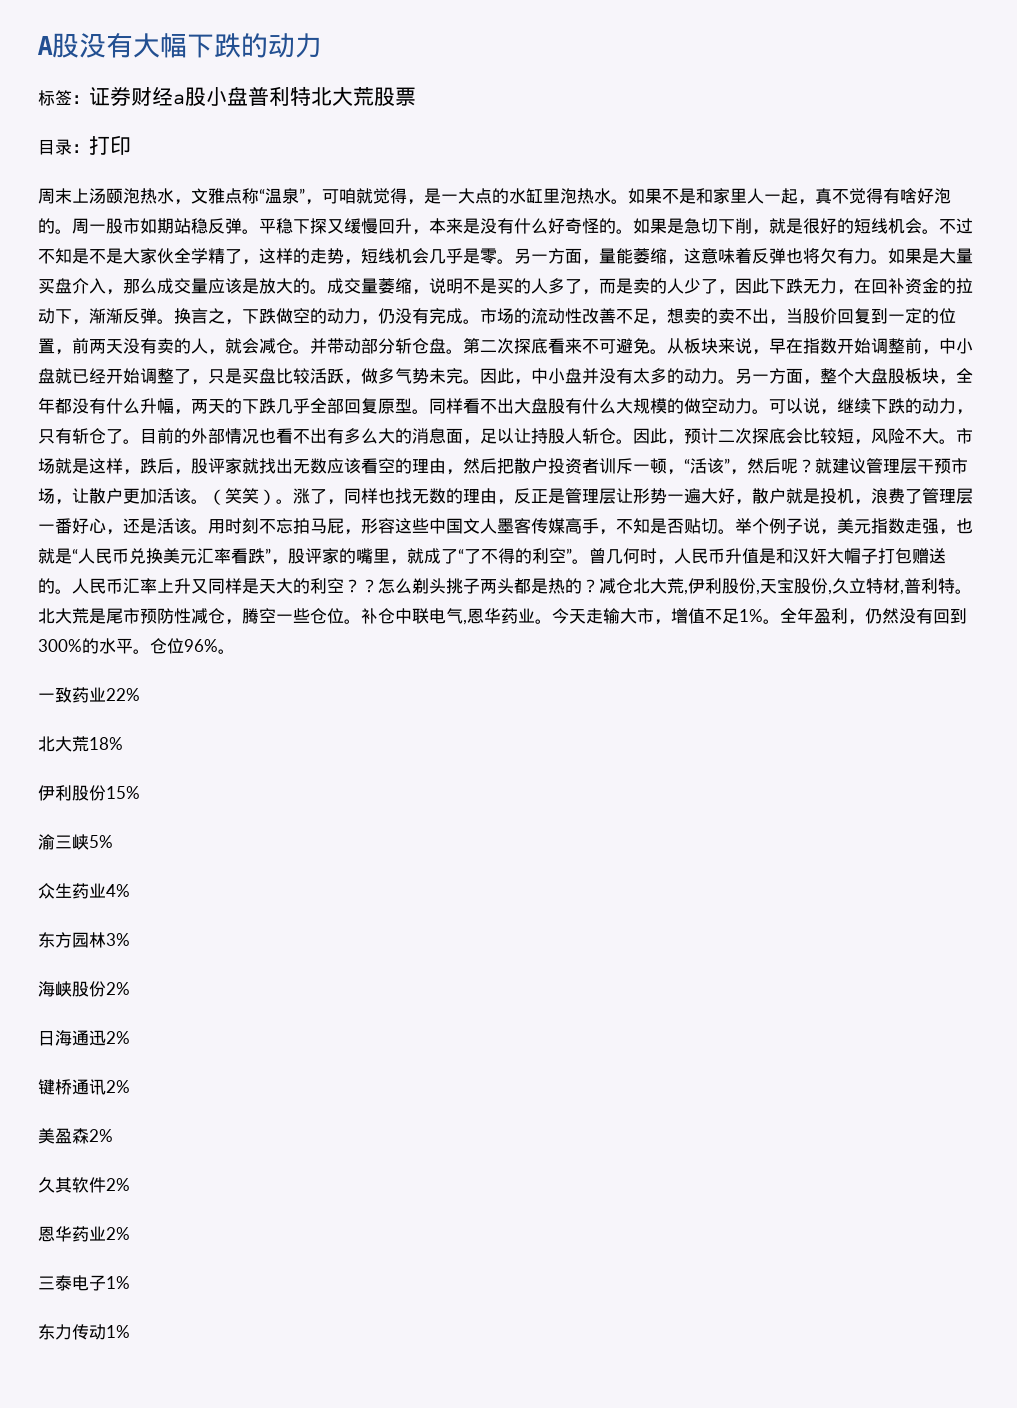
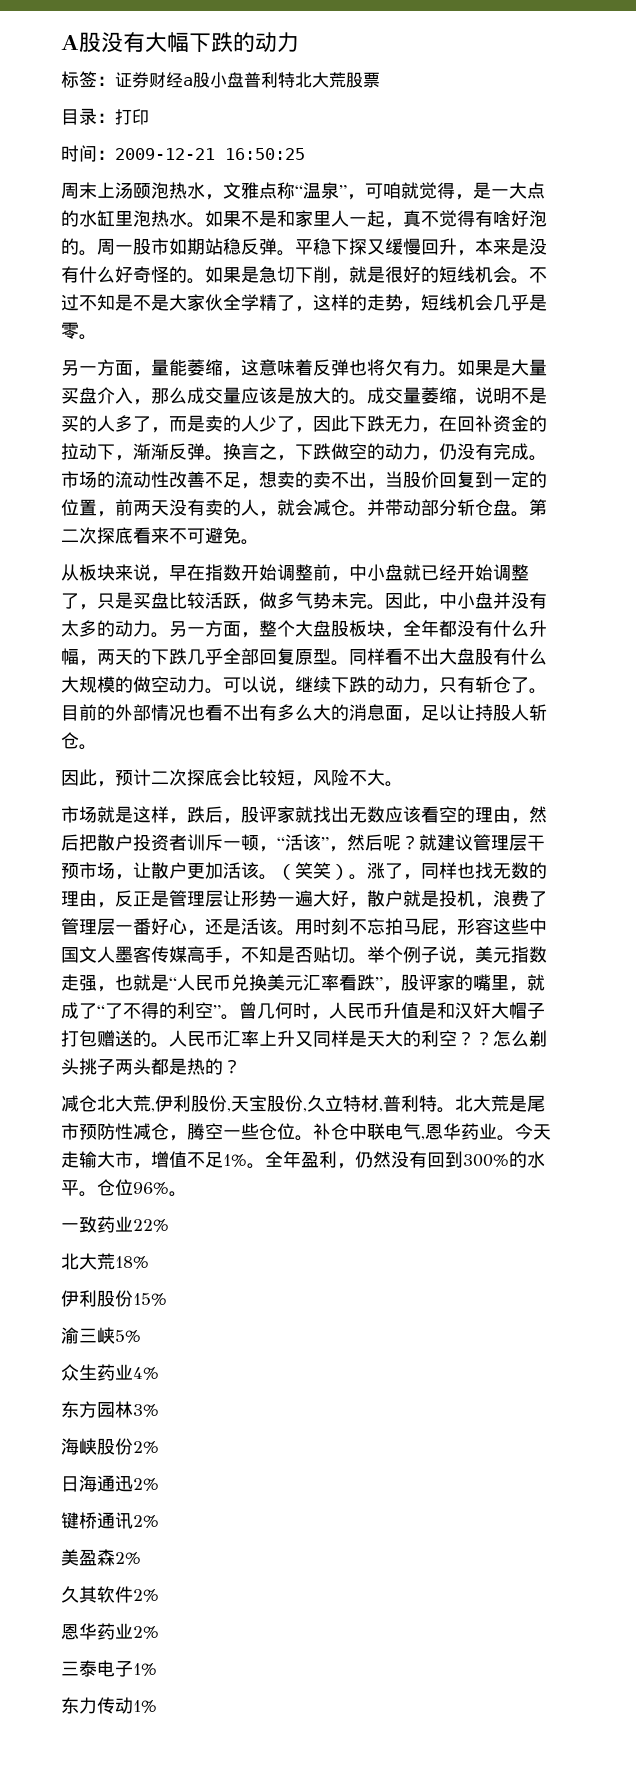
+ 时间：2009-12-21 16:50:25
- 不过不知是不是大家伙全学精了，这样的走势，短线机会几乎是零。另一方面，量能萎缩，这意味着反弹也将欠有力。
+ 不过不知是不是大家伙全学精了，这样的走势，短线机会几乎是零。
+ 另一方面，量能萎缩，这意味着反弹也将欠有力。
- 第二次探底看来不可避免。从板块来说，早在指数开始调整前，中小盘就已经开始调整了，只是买盘比较活跃，做多气势未完。
+ 第二次探底看来不可避免。
+ 从板块来说，早在指数开始调整前，中小盘就已经开始调整了，只是买盘比较活跃，做多气势未完。
- 目前的外部情况也看不出有多么大的消息面，足以让持股人斩仓。因此，预计二次探底会比较短，风险不大。市场就是这样，跌后，股评家就找出无数应该看空的理由，然后把散户投资者训斥一顿，“活该”，然后呢？
+ 目前的外部情况也看不出有多么大的消息面，足以让持股人斩仓。
+ 因此，预计二次探底会比较短，风险不大。
+ 市场就是这样，跌后，股评家就找出无数应该看空的理由，然后把散户投资者训斥一顿，“活该”，然后呢？
- 怎么剃头挑子两头都是热的？减仓北大荒,伊利股份,天宝股份,久立特材,普利特。
+ 怎么剃头挑子两头都是热的？
+ 减仓北大荒,伊利股份,天宝股份,久立特材,普利特。

